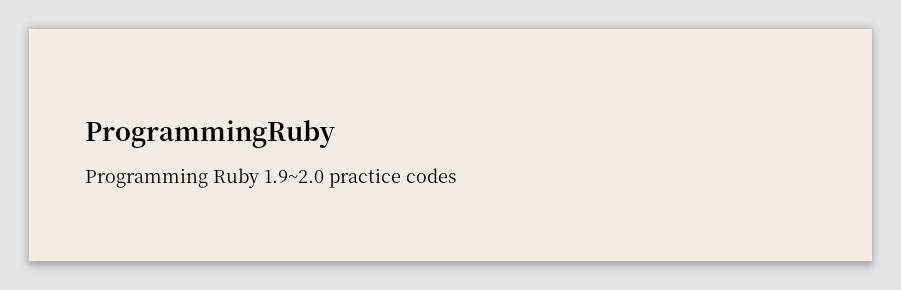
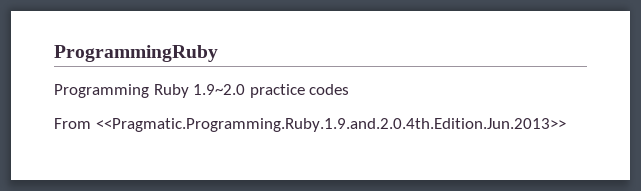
+ From <<Pragmatic.Programming.Ruby.1.9.and.2.0.4th.Edition.Jun.2013>>

